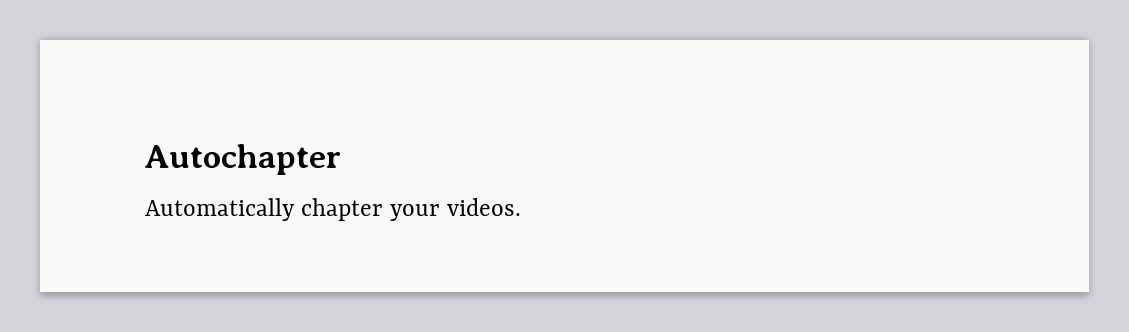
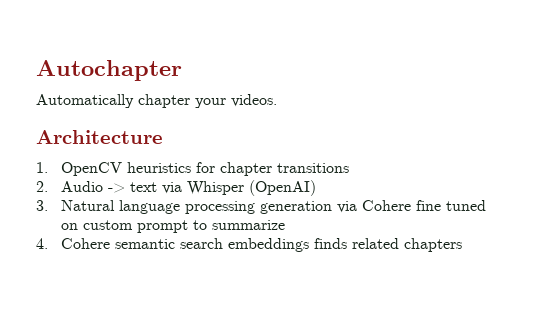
+ Architecture
+ 1. OpenCV heuristics for chapter transitions
+ 2. Audio -> text via Whisper (OpenAI)
+ 3. Natural language processing generation via Cohere fine tuned on custom prompt to summarize
+ 4. Cohere semantic search embeddings finds related chapters

